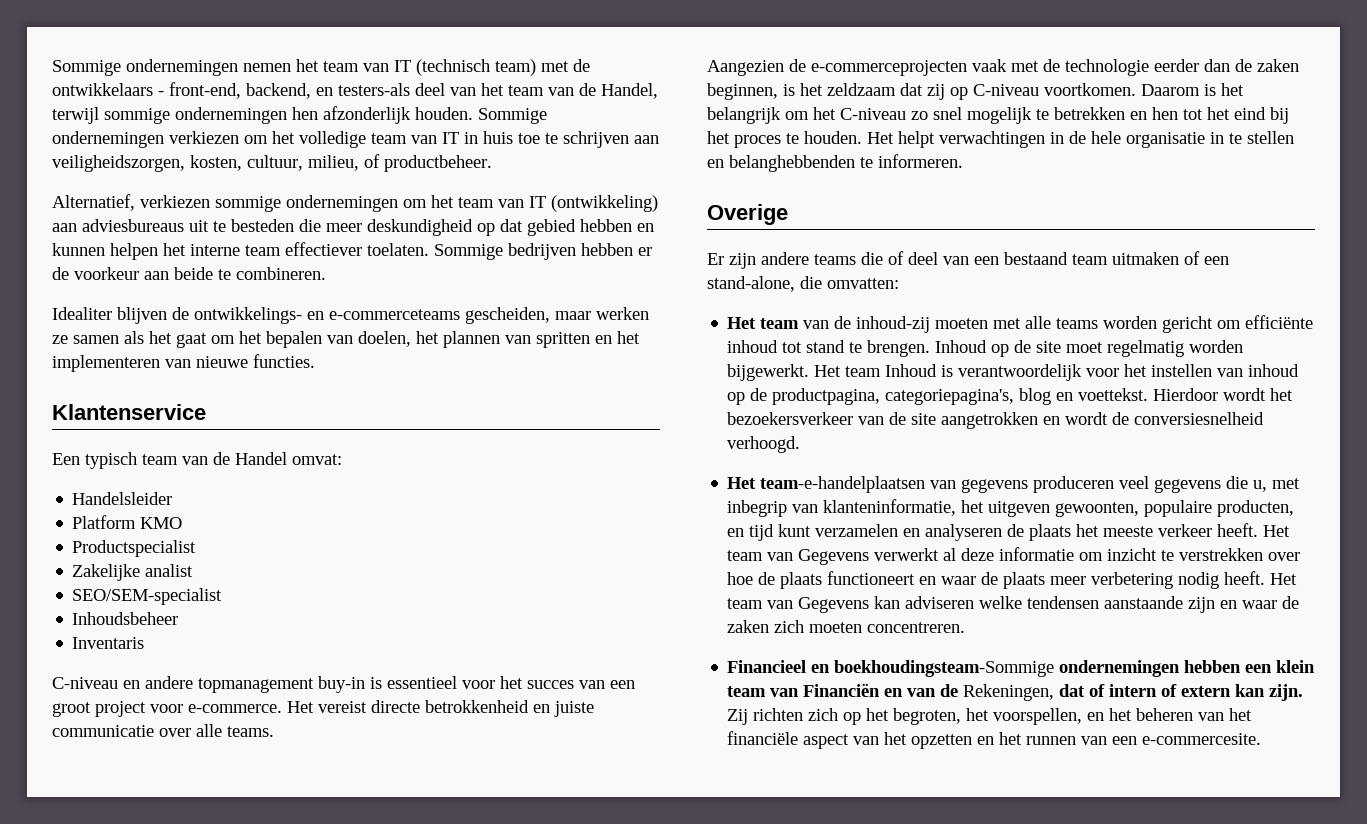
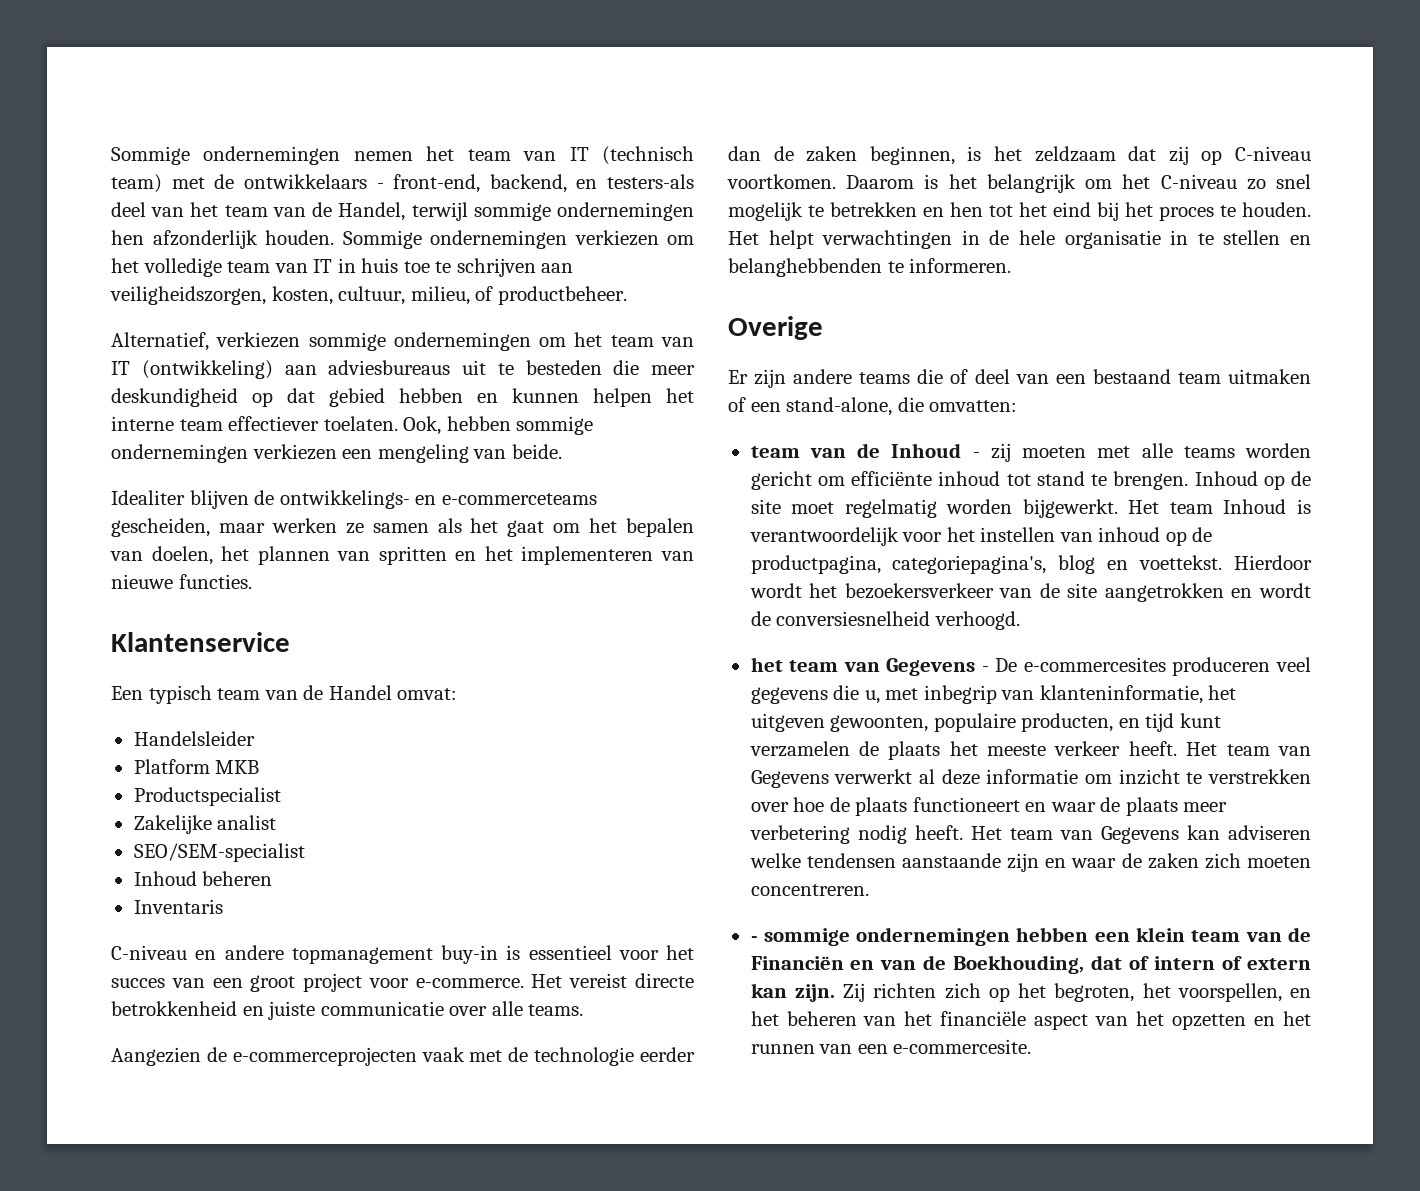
- Sommige bedrijven hebben er de voorkeur aan beide te combineren.
+ Ook, hebben sommige ondernemingen verkiezen een mengeling van beide.
- Platform KMO
+ Platform MKB
- Inhoudsbeheer
+ Inhoud beheren
- Het team van de inhoud-zij moeten met alle teams worden gericht om efficiënte inhoud tot stand te brengen.
+ team van de Inhoud - zij moeten met alle teams worden gericht om efficiënte inhoud tot stand te brengen.
- Het team-e-handelplaatsen van gegevens produceren veel gegevens die u, met inbegrip van klanteninformatie, het uitgeven gewoonten, populaire producten, en tijd kunt verzamelen en analyseren de plaats het meeste verkeer heeft.
+ het team van Gegevens - De e-commercesites produceren veel gegevens die u, met inbegrip van klanteninformatie, het uitgeven gewoonten, populaire producten, en tijd kunt verzamelen de plaats het meeste verkeer heeft.
- Financieel en boekhoudingsteam-Sommige ondernemingen hebben een klein team van Financiën en van de Rekeningen, dat of intern of extern kan zijn.
+ - sommige ondernemingen hebben een klein team van de Financiën en van de Boekhouding, dat of intern of extern kan zijn.

